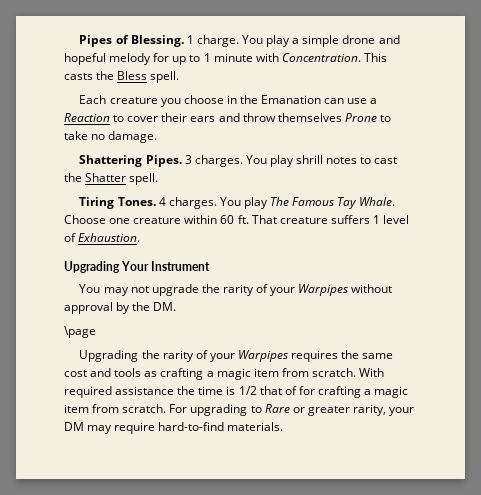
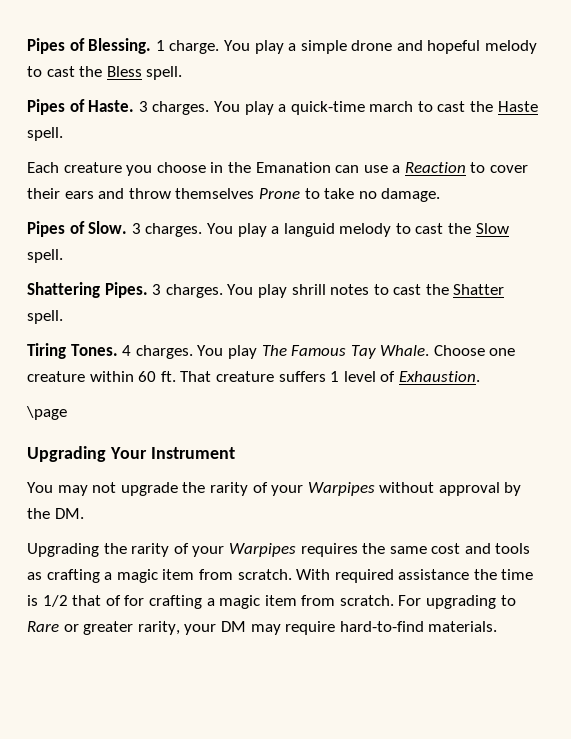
- You play a simple drone and hopeful melody for up to 1 minute with Concentration. This casts the Bless spell.
+ You play a simple drone and hopeful melody to cast the Bless spell.
+ Pipes of Haste. 3 charges. You play a quick-time march to cast the Haste spell.
+ Pipes of Slow. 3 charges. You play a languid melody to cast the Slow spell.
+ \page
- \page

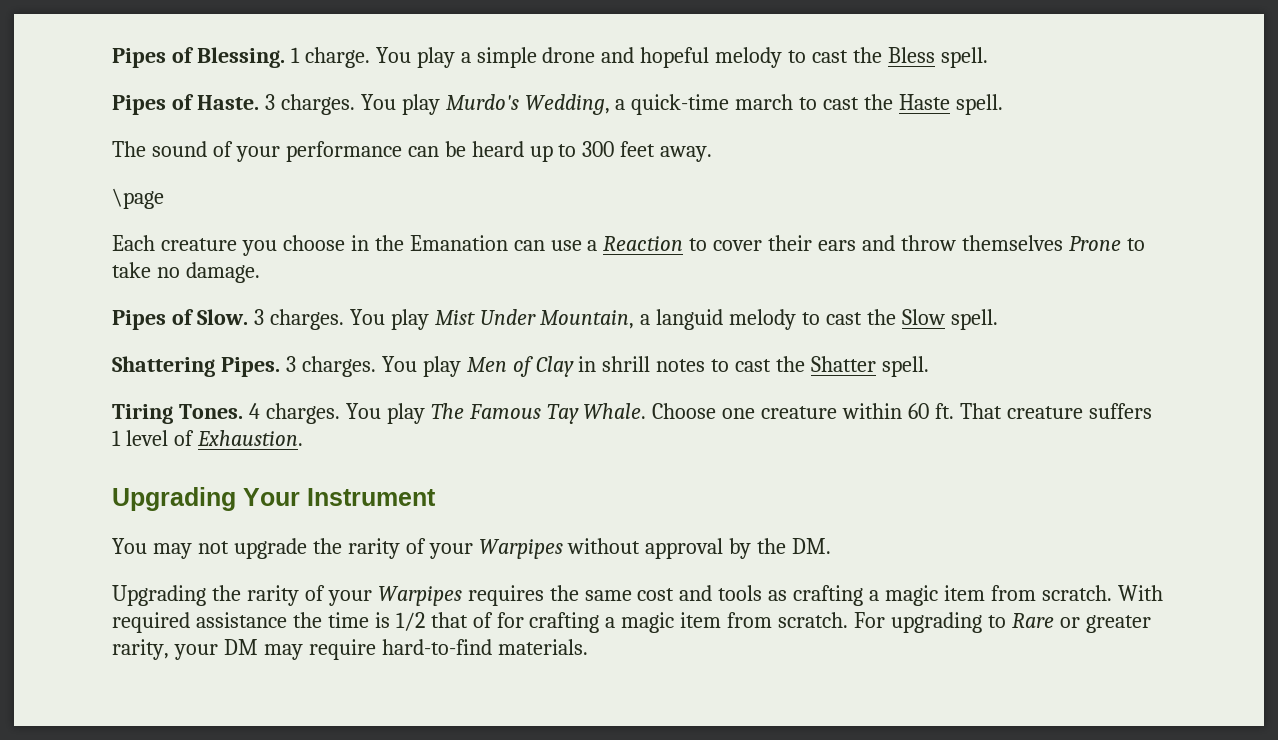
- You play a quick-time march to cast the Haste spell.
+ You play Murdo's Wedding, a quick-time march to cast the Haste spell.
+ The sound of your performance can be heard up to 300 feet away.
+ \page
- You play a languid melody to cast the Slow spell.
+ You play Mist Under Mountain, a languid melody to cast the Slow spell.
- You play shrill notes to cast the Shatter spell.
+ You play Men of Clay in shrill notes to cast the Shatter spell.
- \page

